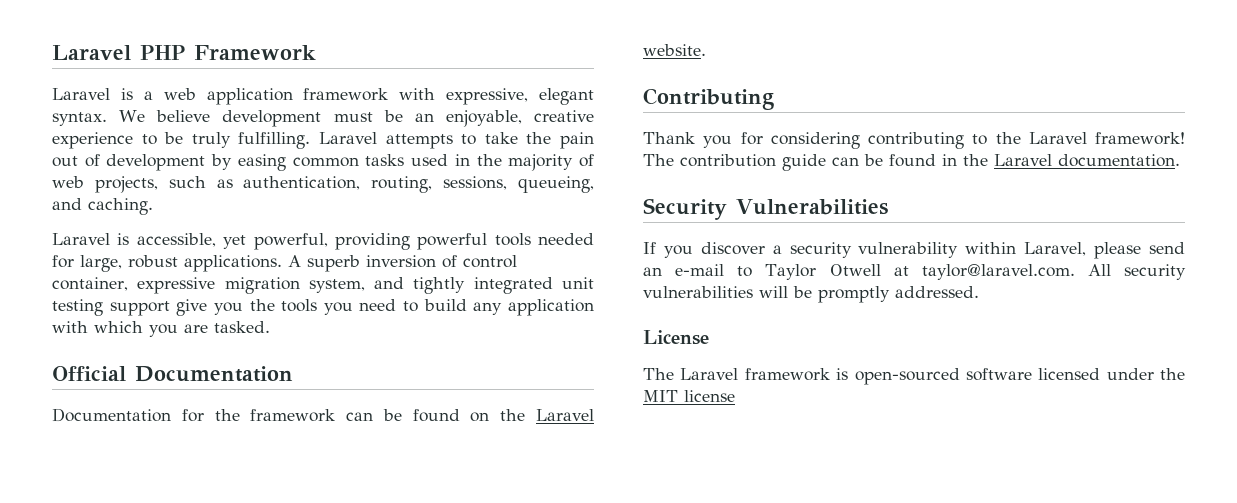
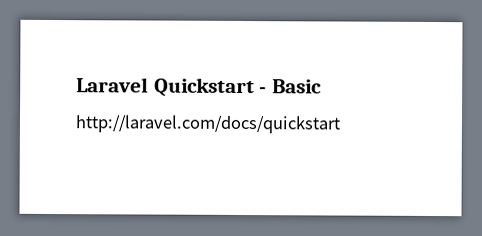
- Laravel PHP Framework
- Laravel is a web application framework with expressive, elegant syntax. We believe development must be an enjoyable, creative experience to be truly fulfilling. Laravel attempts to take the pain out of development by easing common tasks used in the majority of web projects, such as authentication, routing, sessions, queueing, and caching.
- Laravel is accessible, yet powerful, providing powerful tools needed for large, robust applications. A superb inversion of control container, expressive migration system, and tightly integrated unit testing support give you the tools you need to build any application with which you are tasked.
- Official Documentation
- Documentation for the framework can be found on the Laravel website.
- Contributing
- Thank you for considering contributing to the Laravel framework! The contribution guide can be found in the Laravel documentation.
- Security Vulnerabilities
- If you discover a security vulnerability within Laravel, please send an e-mail to Taylor Otwell at taylor@laravel.com. All security vulnerabilities will be promptly addressed.
- License
- The Laravel framework is open-sourced software licensed under the MIT license
+ Laravel Quickstart - Basic
+ http://laravel.com/docs/quickstart

